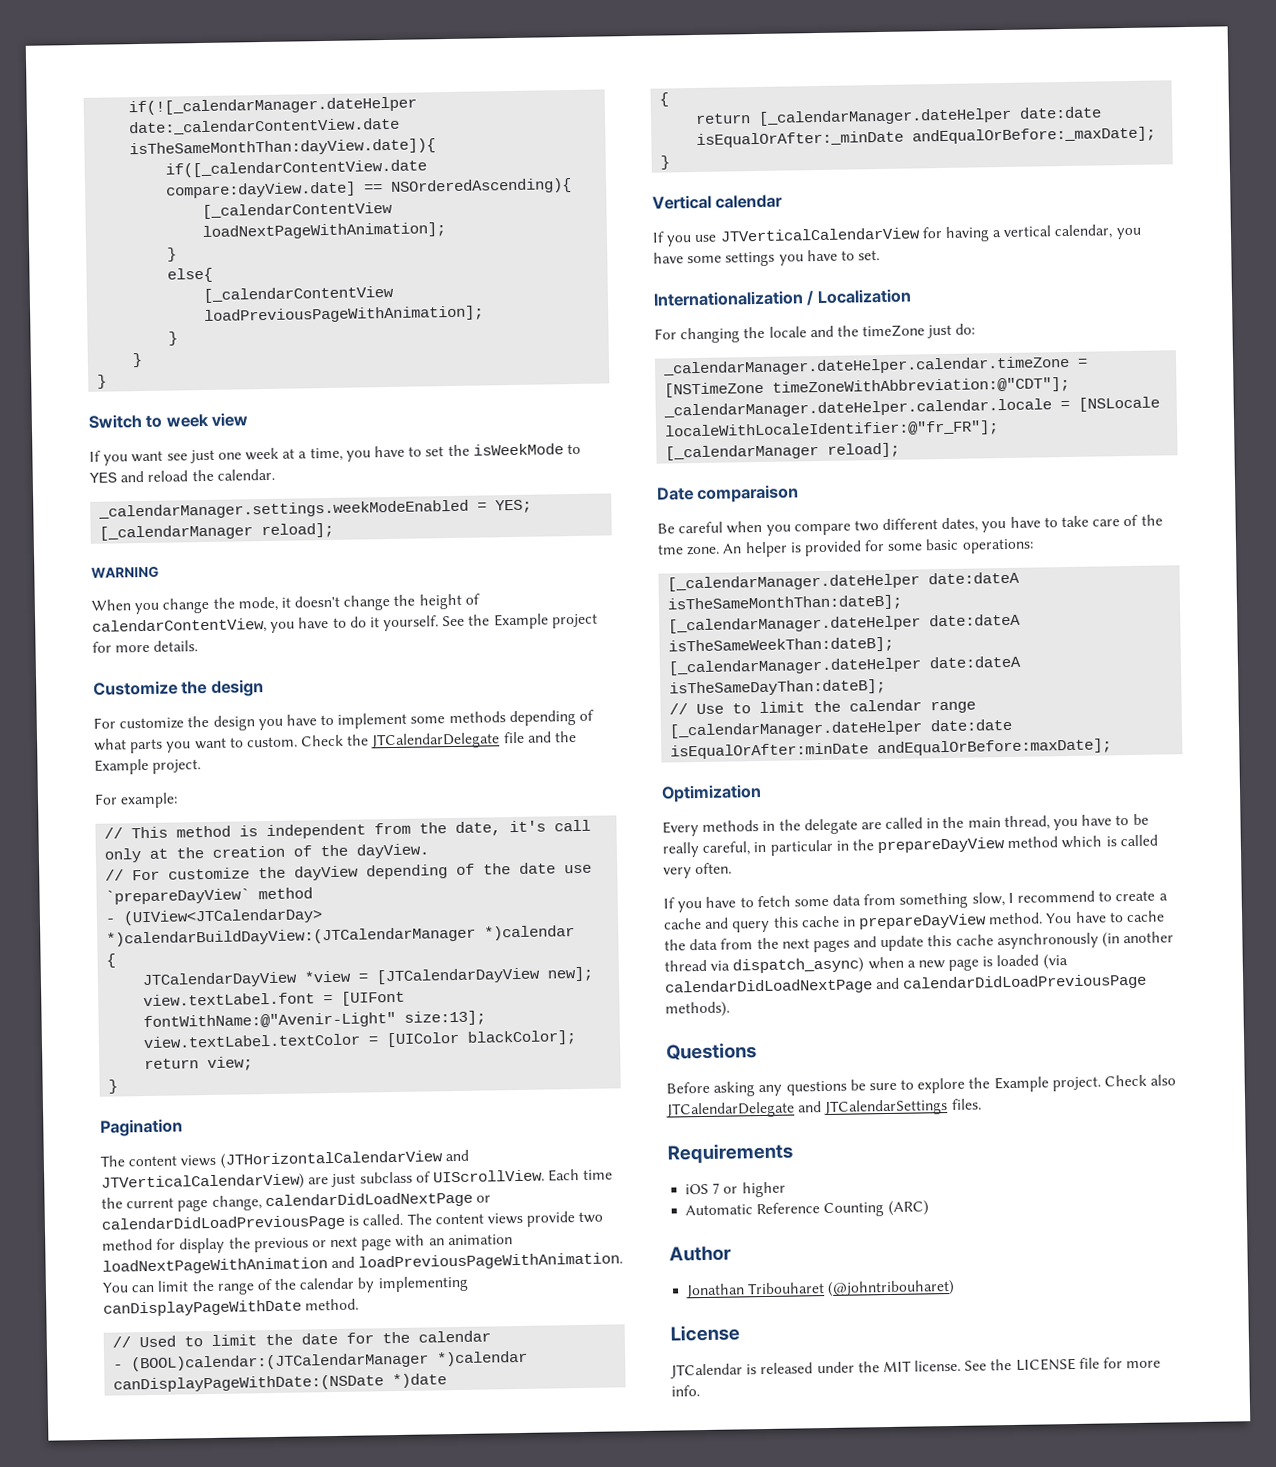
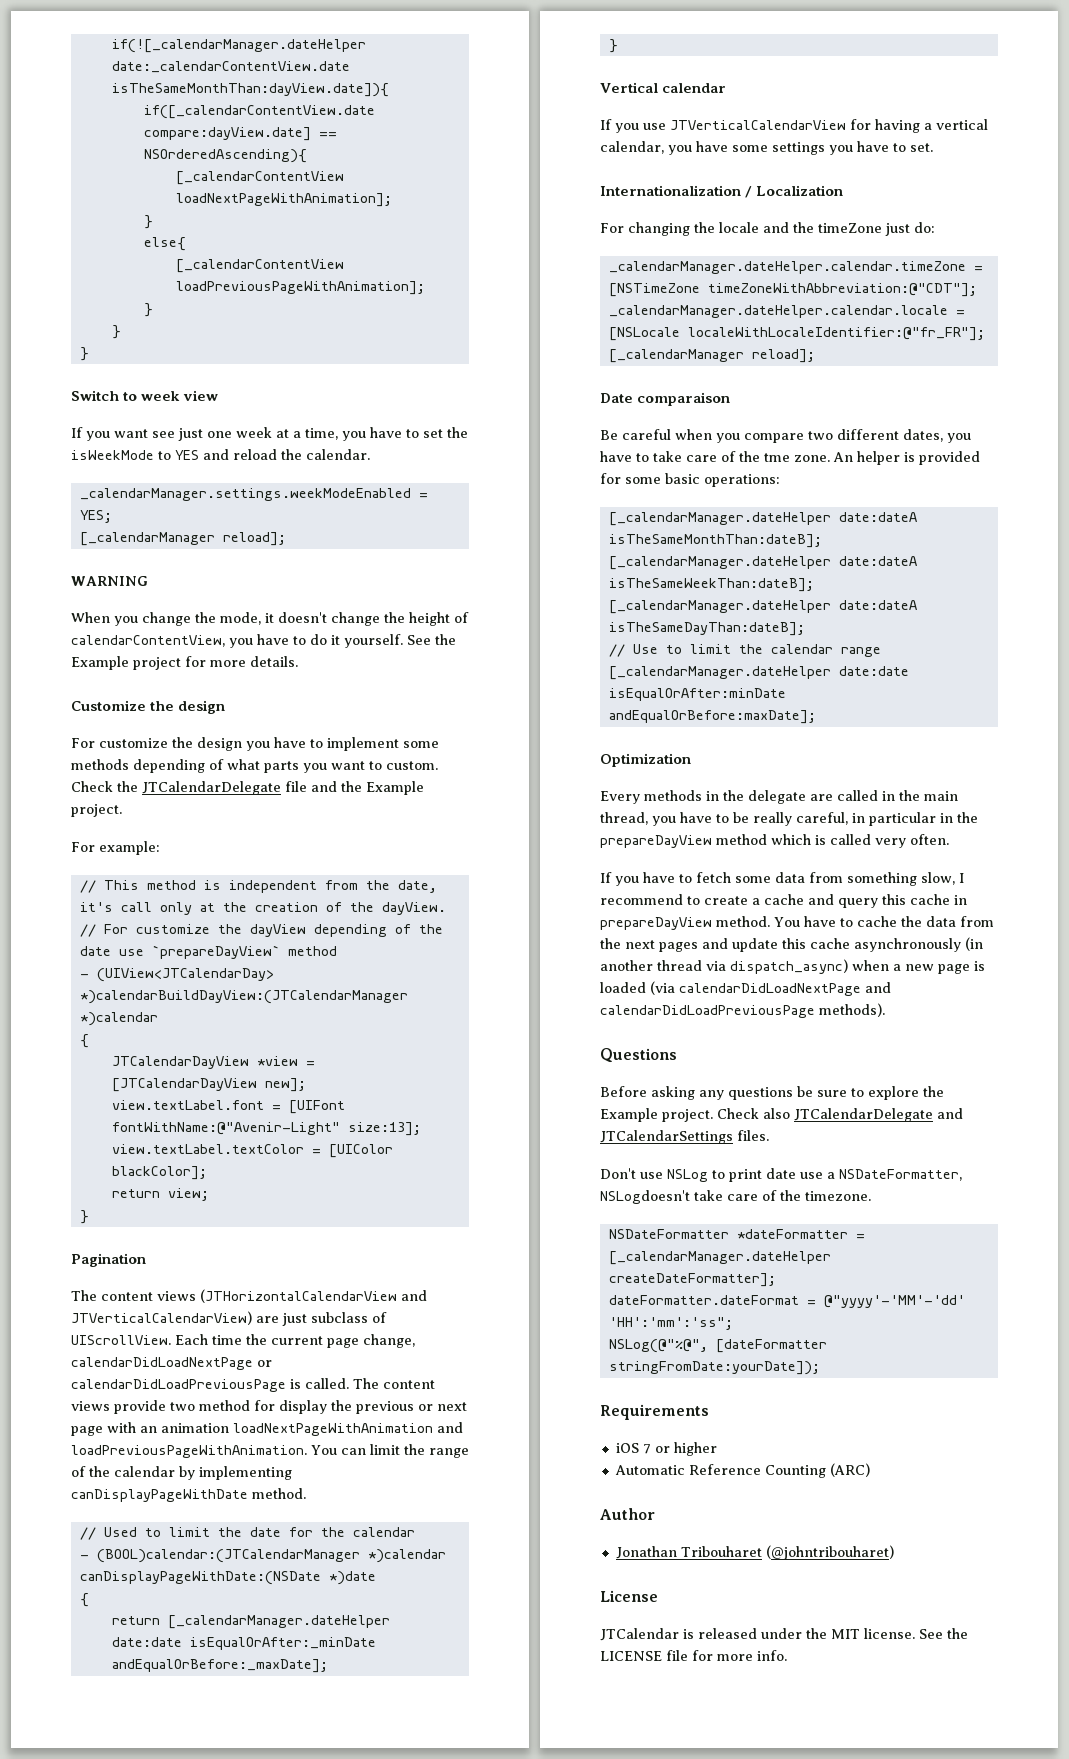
+ Don't use NSLog to print date use a NSDateFormatter, NSLogdoesn't take care of the timezone.
+ NSDateFormatter *dateFormatter = [_calendarManager.dateHelper createDateFormatter];
+ dateFormatter.dateFormat = @"yyyy'-'MM'-'dd' 'HH':'mm':'ss";
+ NSLog(@"%@", [dateFormatter stringFromDate:yourDate]);

